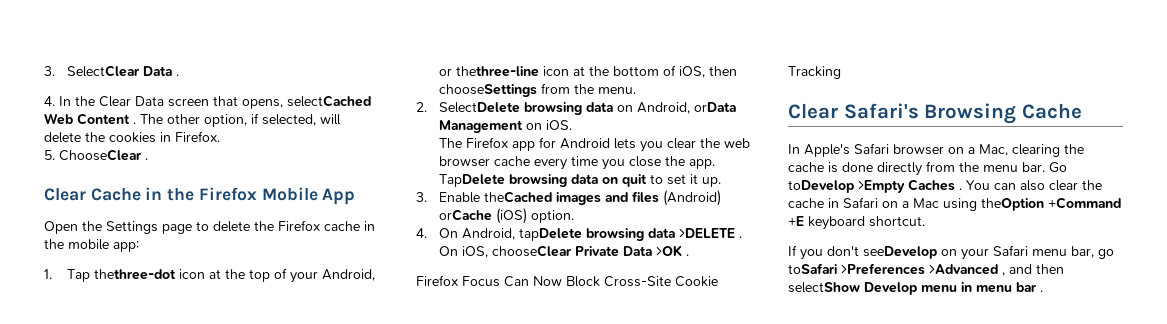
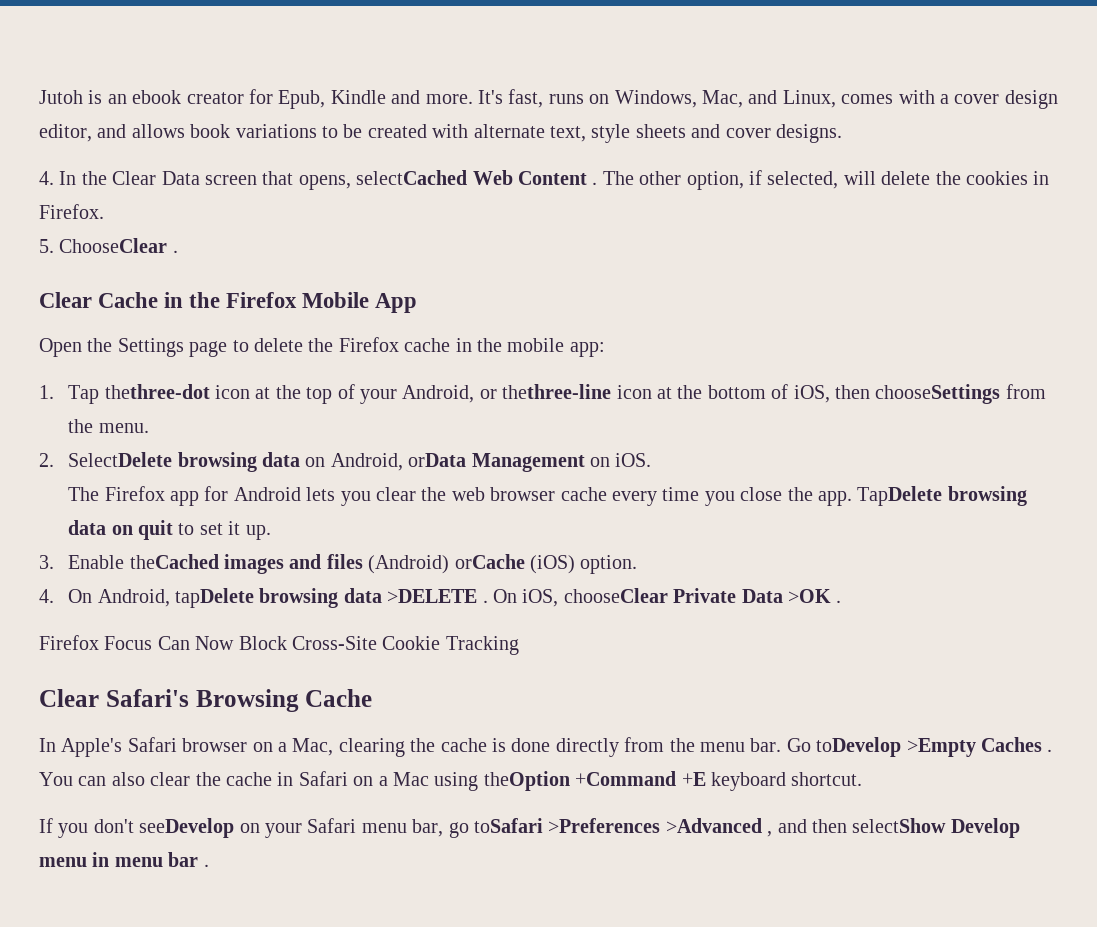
- 3. SelectClear Data .
+ Jutoh is an ebook creator for Epub, Kindle and more. It's fast, runs on Windows, Mac, and Linux, comes with a cover design editor, and allows book variations to be created with alternate text, style sheets and cover designs.

